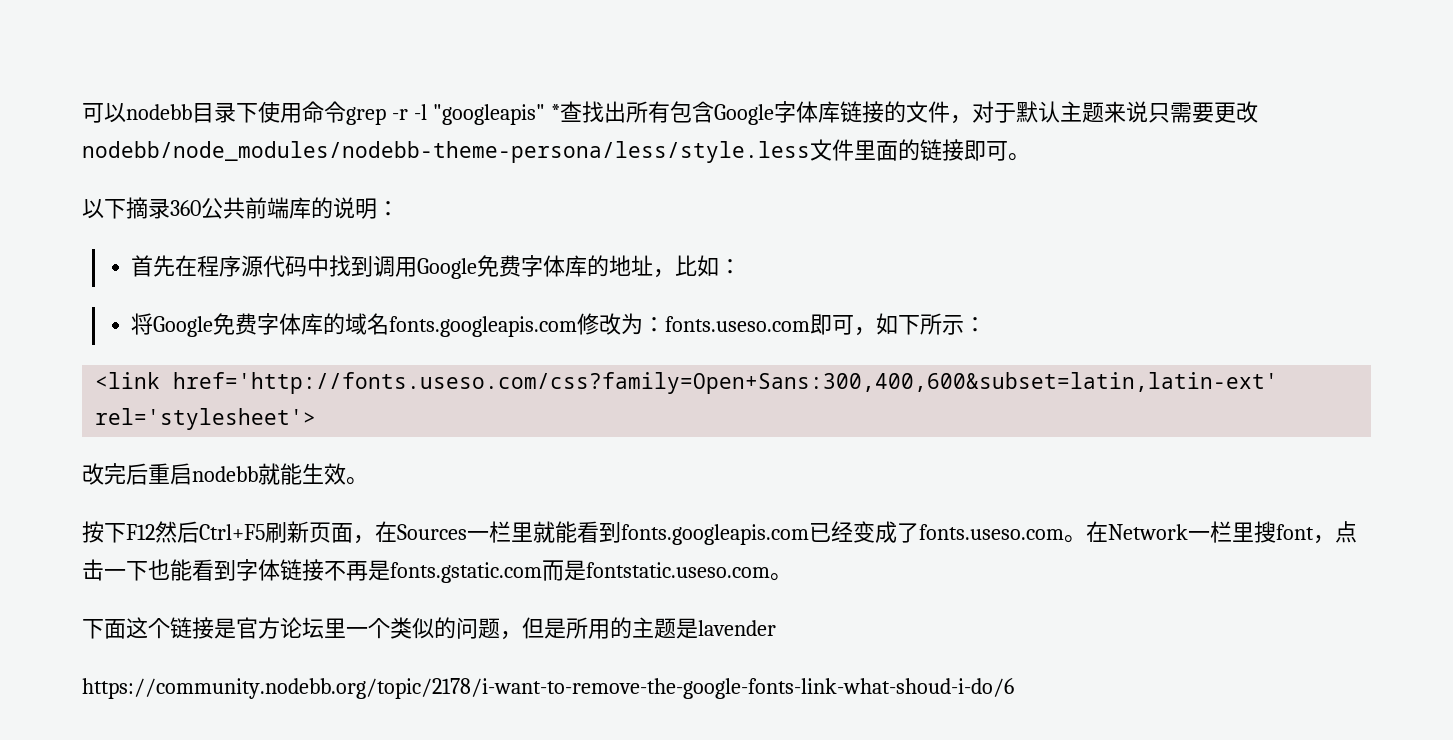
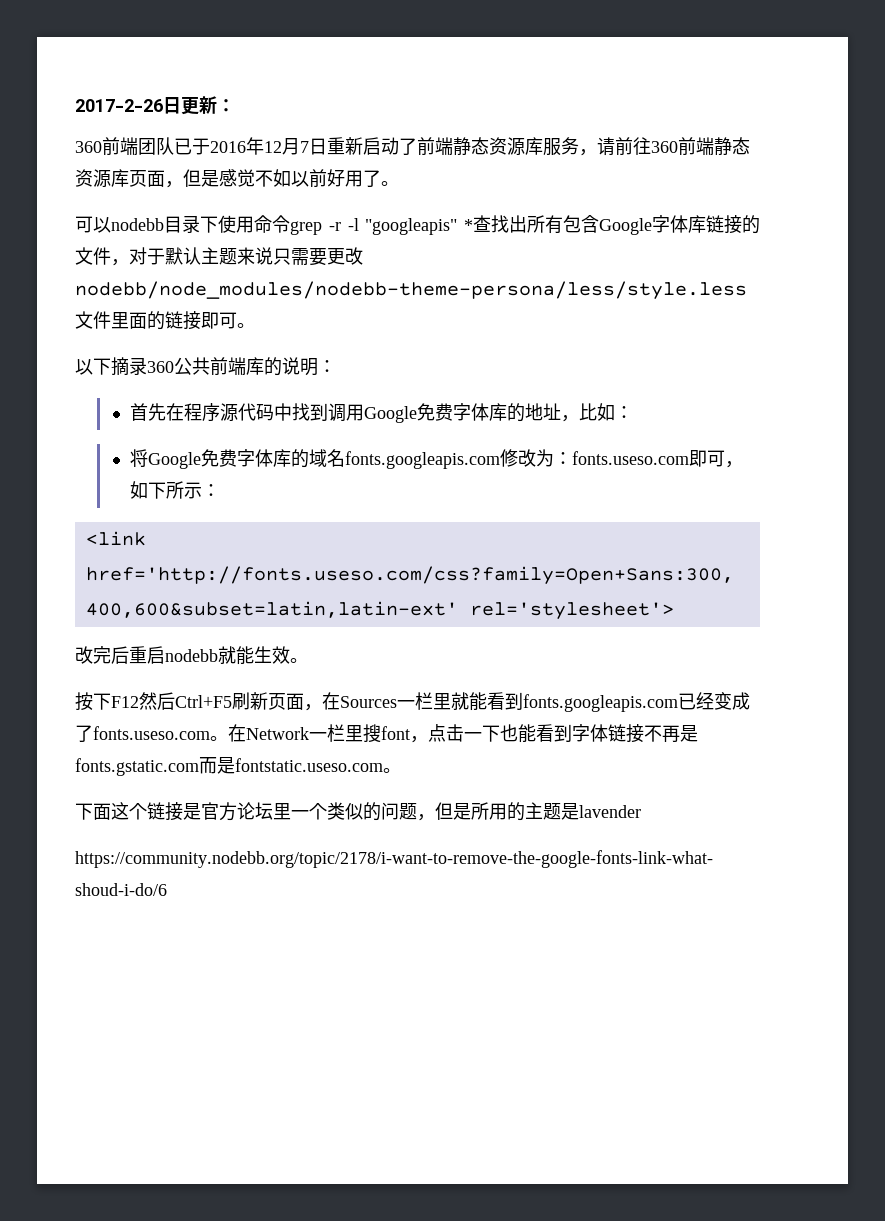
+ 2017-2-26日更新：
+ 360前端团队已于2016年12月7日重新启动了前端静态资源库服务，请前往360前端静态资源库页面，但是感觉不如以前好用了。

